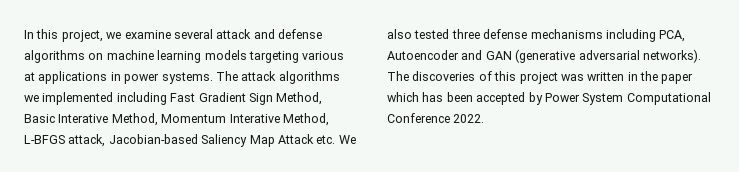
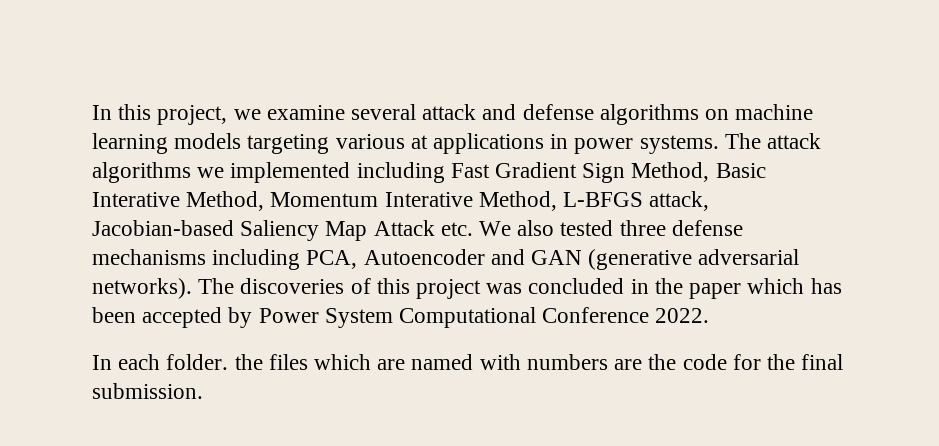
- The discoveries of this project was written in the paper which has been accepted by Power System Computational Conference 2022.
+ The discoveries of this project was concluded in the paper which has been accepted by Power System Computational Conference 2022.
+ In each folder. the files which are named with numbers are the code for the final submission.

